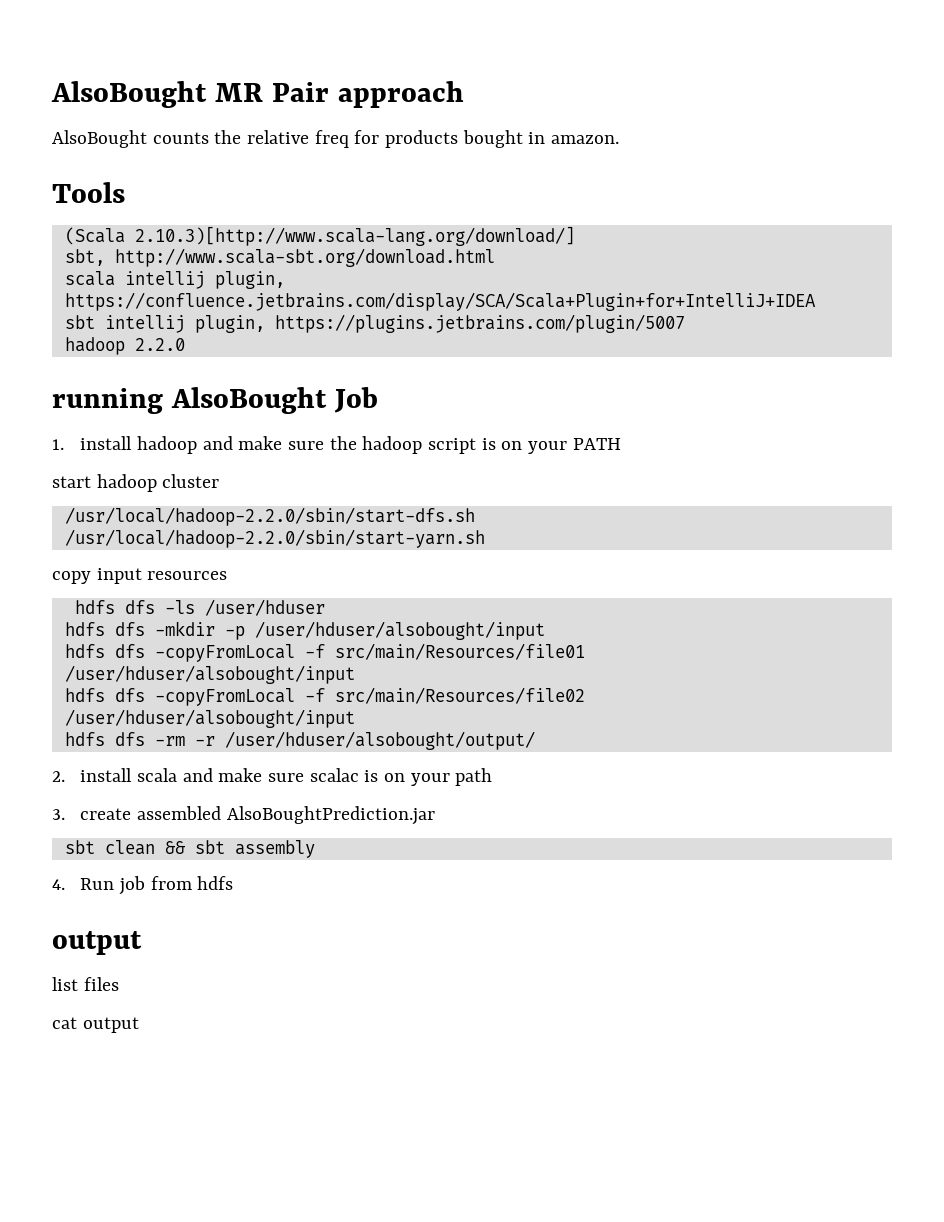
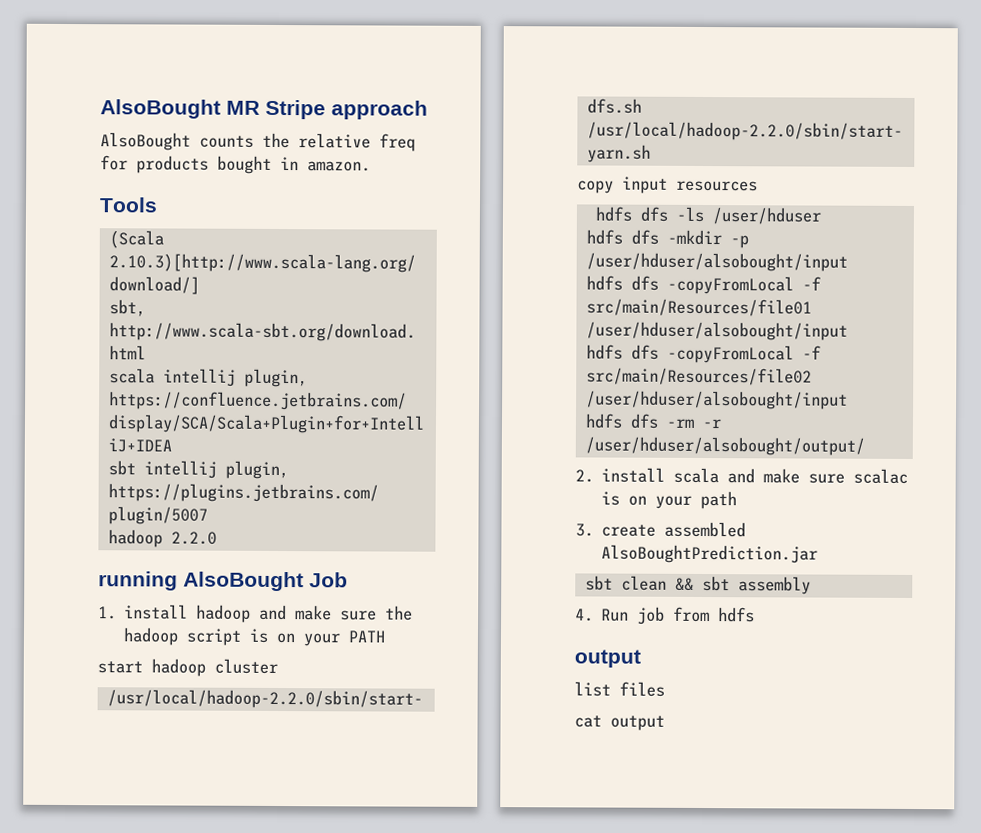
- AlsoBought MR Pair approach
+ AlsoBought MR Stripe approach

